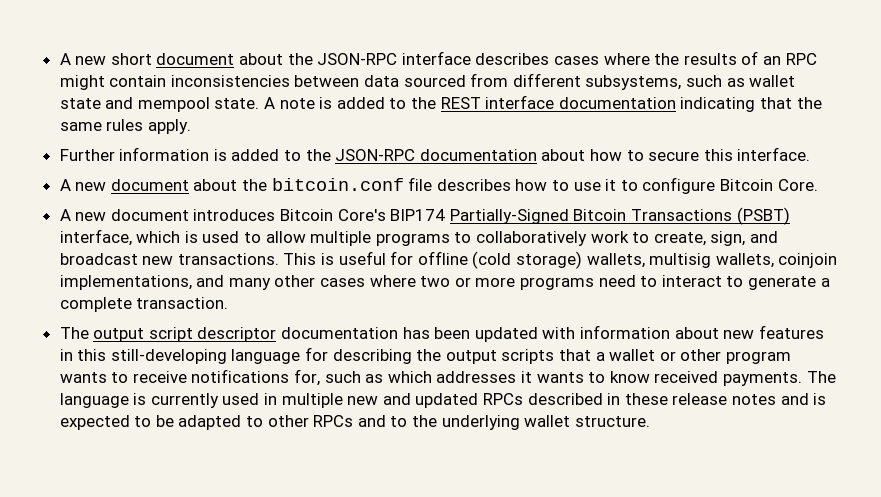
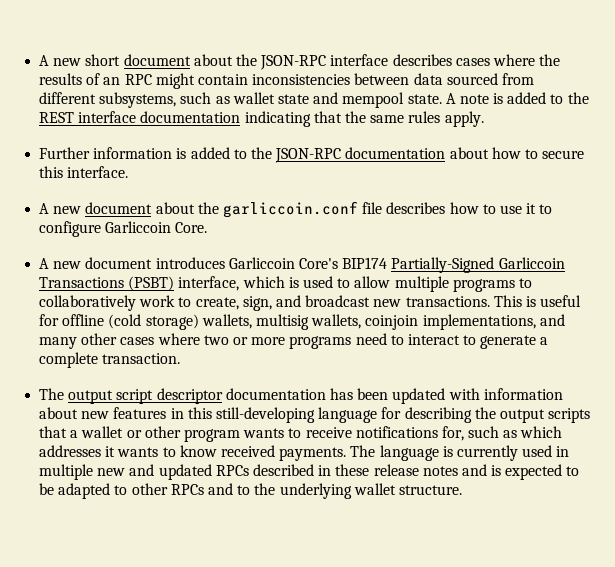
- A new document about the bitcoin.conf file describes how to use it to configure Bitcoin Core.
+ A new document about the garliccoin.conf file describes how to use it to configure Garliccoin Core.
- A new document introduces Bitcoin Core's BIP174 Partially-Signed Bitcoin Transactions (PSBT) interface, which is used to allow multiple programs to collaboratively work to create, sign, and broadcast new transactions.
+ A new document introduces Garliccoin Core's BIP174 Partially-Signed Garliccoin Transactions (PSBT) interface, which is used to allow multiple programs to collaboratively work to create, sign, and broadcast new transactions.

